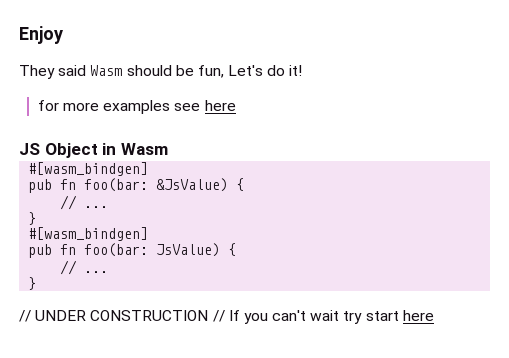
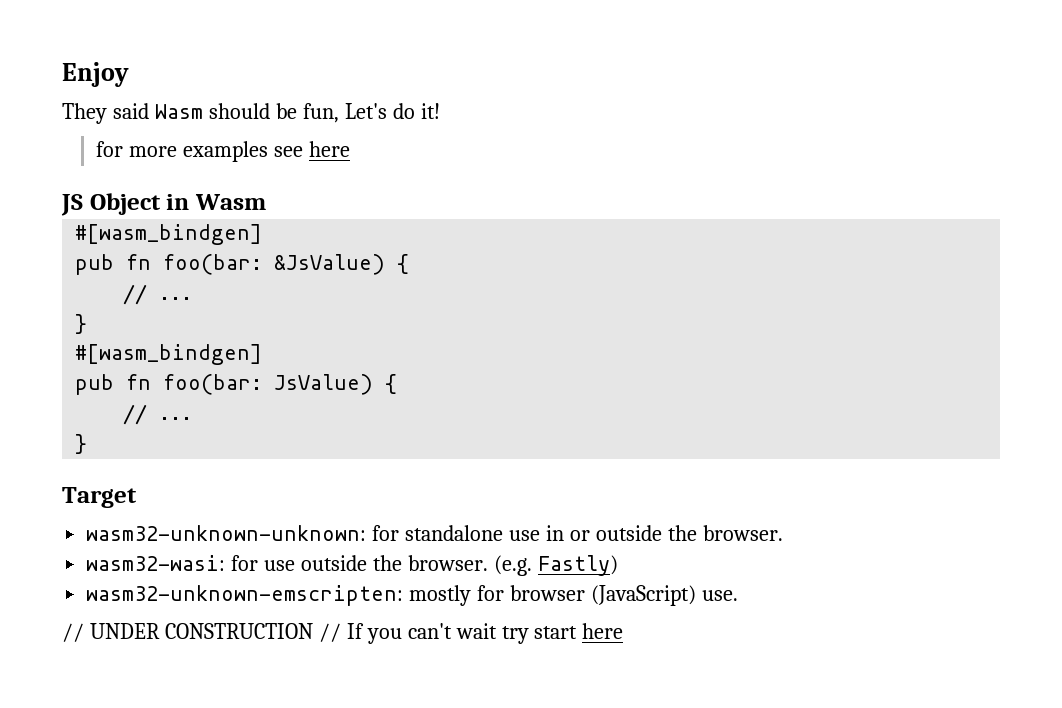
+ Target
+ wasm32-unknown-unknown: for standalone use in or outside the browser.
+ wasm32-wasi: for use outside the browser. (e.g. Fastly)
+ wasm32-unknown-emscripten: mostly for browser (JavaScript) use.

